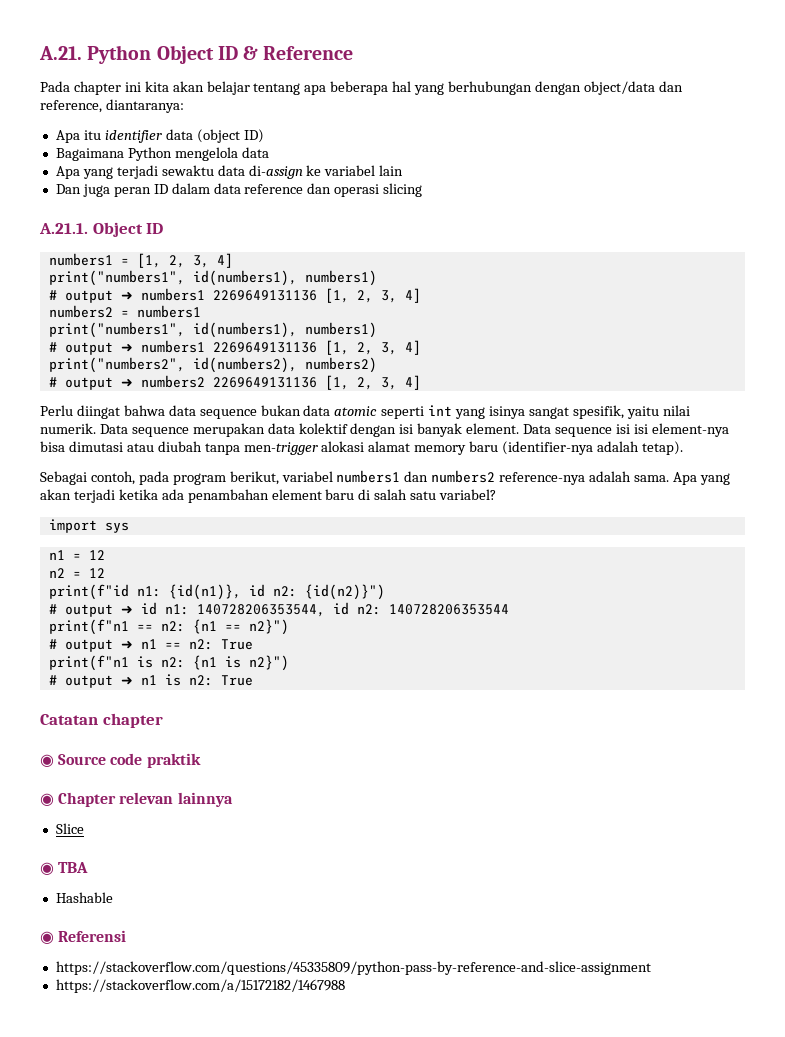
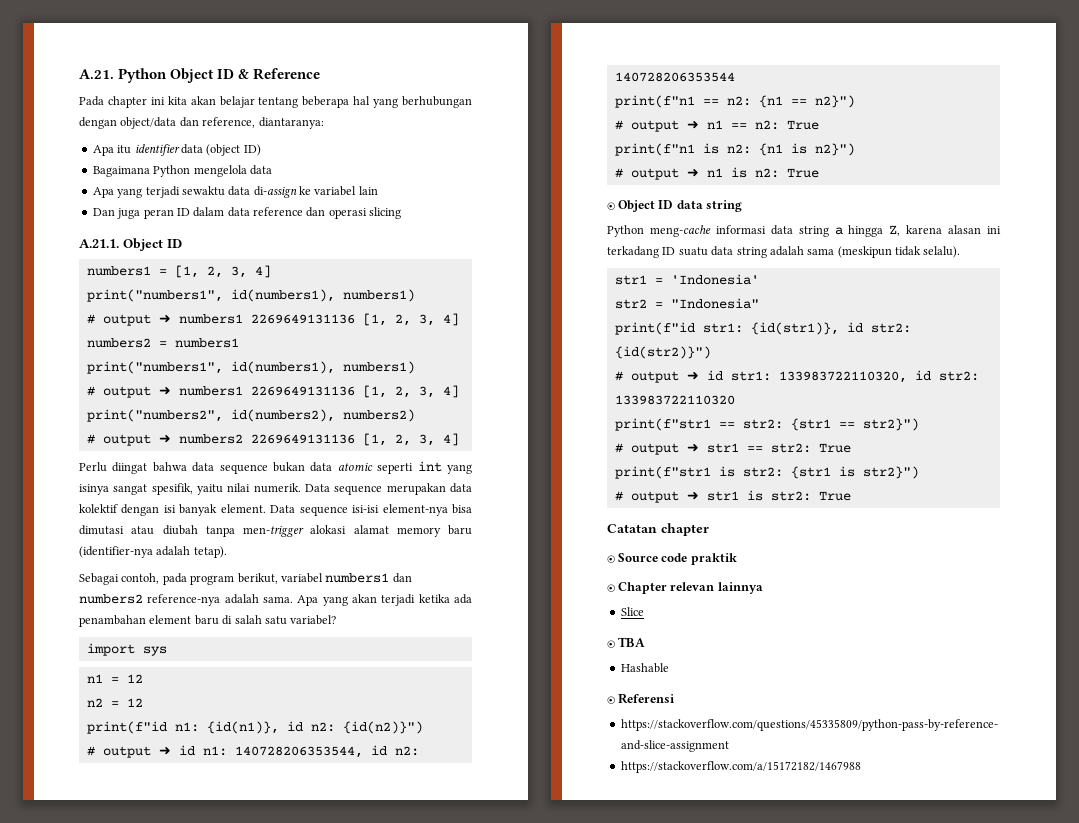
- Pada chapter ini kita akan belajar tentang apa beberapa hal yang berhubungan dengan object/data dan reference, diantaranya:
+ Pada chapter ini kita akan belajar tentang beberapa hal yang berhubungan dengan object/data dan reference, diantaranya:
- Data sequence isi isi element-nya bisa dimutasi atau diubah tanpa men-trigger alokasi alamat memory baru (identifier-nya adalah tetap).
+ Data sequence isi-isi element-nya bisa dimutasi atau diubah tanpa men-trigger alokasi alamat memory baru (identifier-nya adalah tetap).
+ ◉ Object ID data string
+ Python meng-cache informasi data string a hingga Z, karena alasan ini terkadang ID suatu data string adalah sama (meskipun tidak selalu).
+ str1 = 'Indonesia'
+ str2 = "Indonesia"
+ print(f"id str1: {id(str1)}, id str2: {id(str2)}")
+ # output ➜ id str1: 133983722110320, id str2: 133983722110320
+ print(f"str1 == str2: {str1 == str2}")
+ # output ➜ str1 == str2: True
+ print(f"str1 is str2: {str1 is str2}")
+ # output ➜ str1 is str2: True

